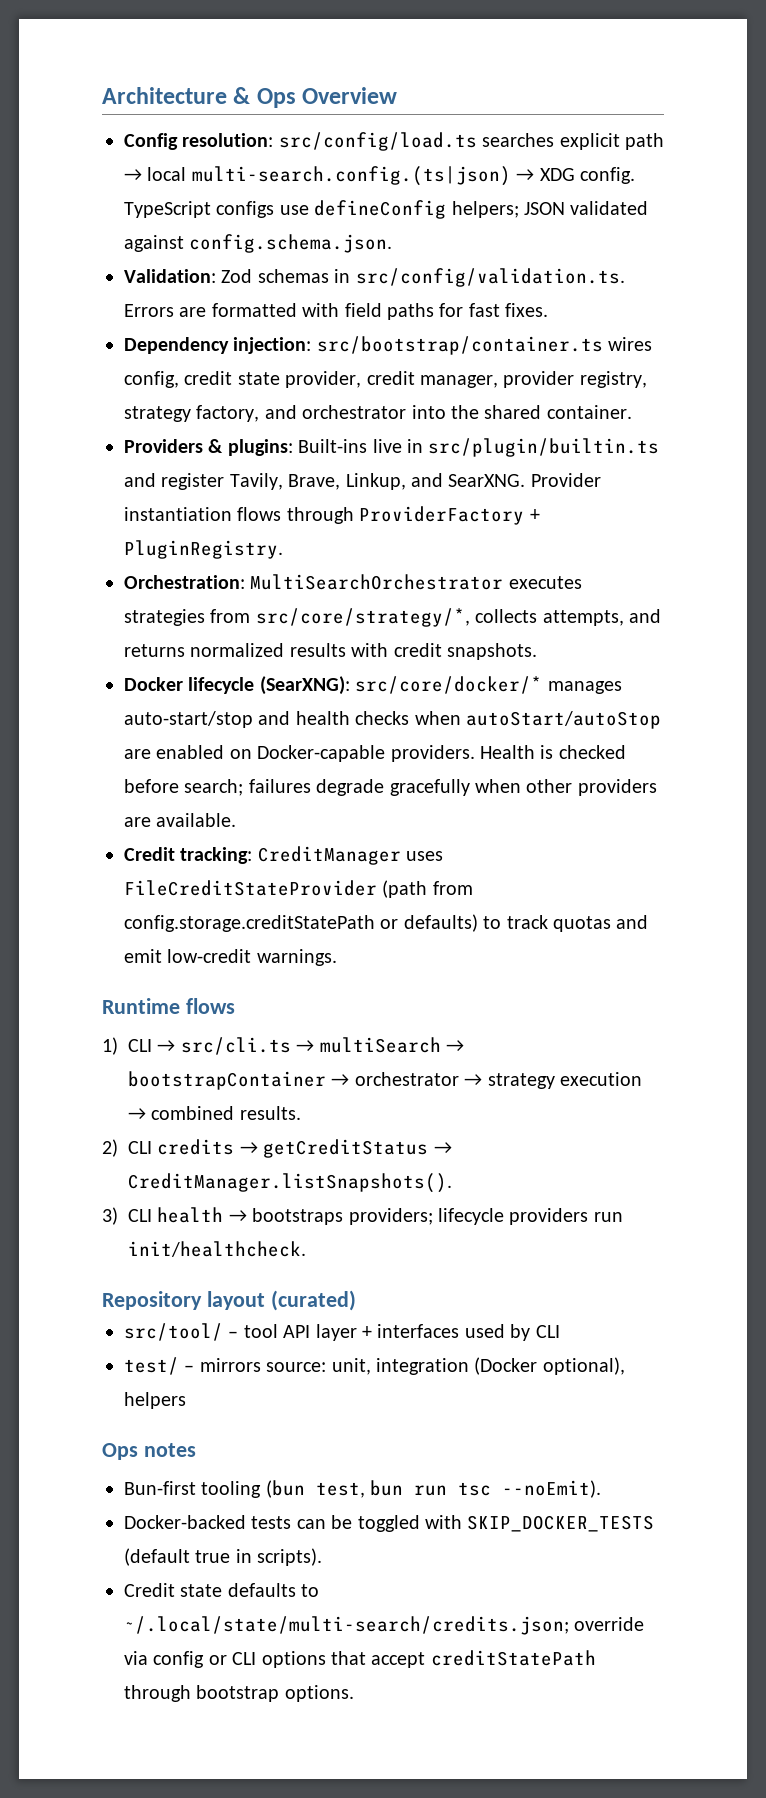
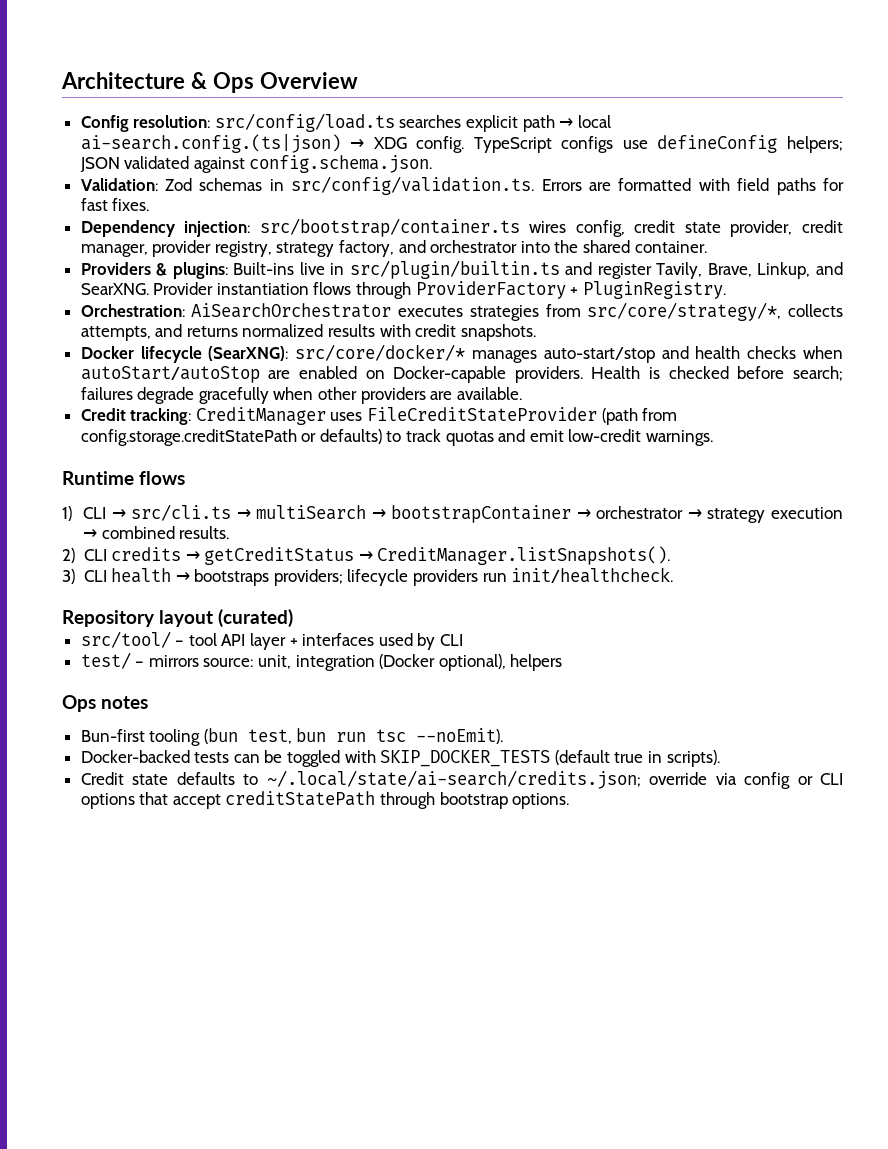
- Config resolution: src/config/load.ts searches explicit path → local multi-search.config.(ts|json) → XDG config.
+ Config resolution: src/config/load.ts searches explicit path → local ai-search.config.(ts|json) → XDG config.
- Orchestration: MultiSearchOrchestrator executes strategies from src/core/strategy/*, collects attempts, and returns normalized results with credit snapshots.
+ Orchestration: AiSearchOrchestrator executes strategies from src/core/strategy/*, collects attempts, and returns normalized results with credit snapshots.
- Credit state defaults to ~/.local/state/multi-search/credits.json; override via config or CLI options that accept creditStatePath through bootstrap options.
+ Credit state defaults to ~/.local/state/ai-search/credits.json; override via config or CLI options that accept creditStatePath through bootstrap options.

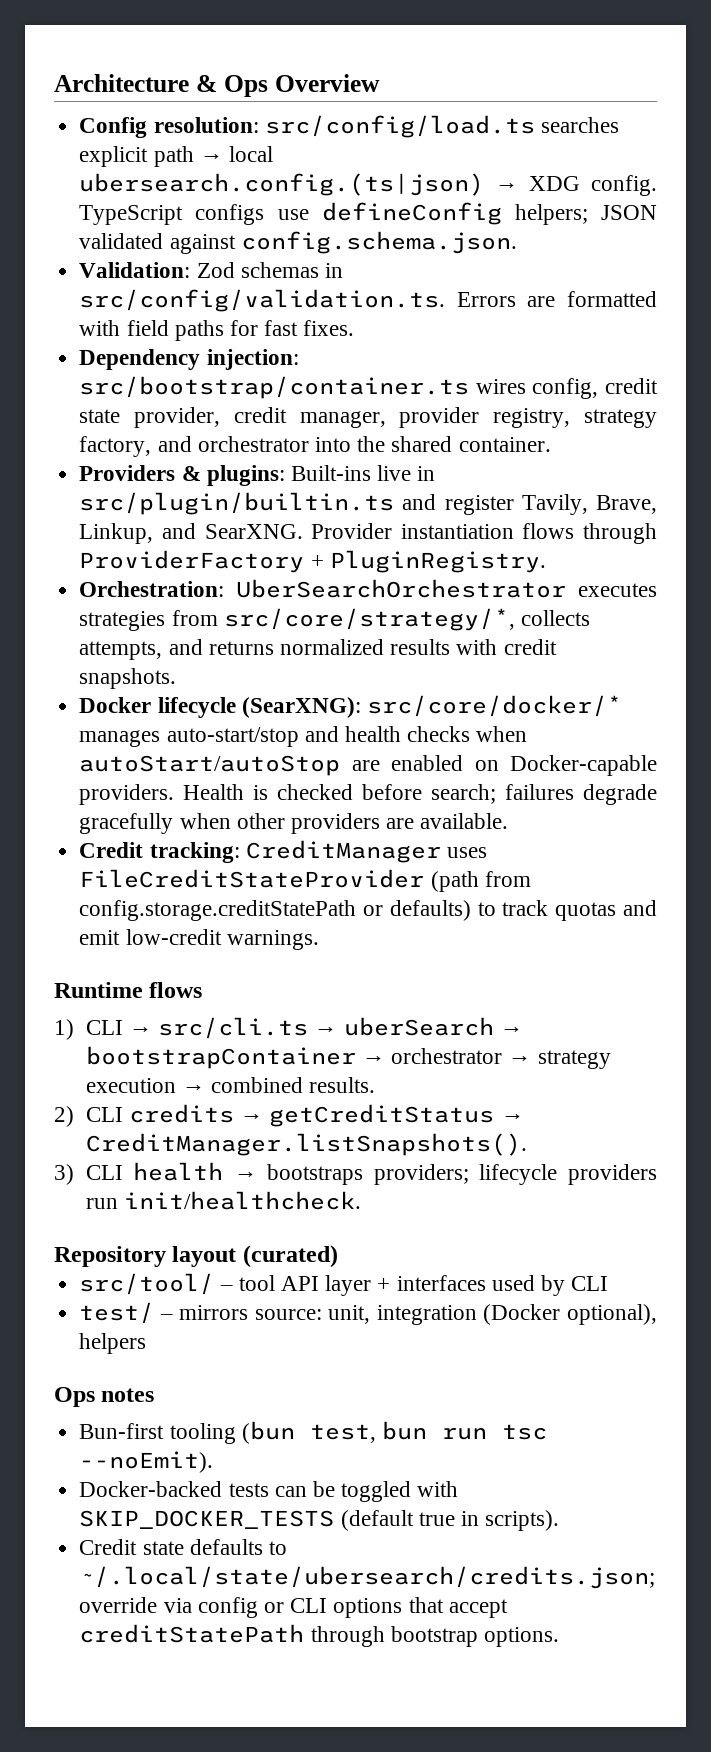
- Config resolution: src/config/load.ts searches explicit path → local ai-search.config.(ts|json) → XDG config.
+ Config resolution: src/config/load.ts searches explicit path → local ubersearch.config.(ts|json) → XDG config.
- Orchestration: AiSearchOrchestrator executes strategies from src/core/strategy/*, collects attempts, and returns normalized results with credit snapshots.
+ Orchestration: UberSearchOrchestrator executes strategies from src/core/strategy/*, collects attempts, and returns normalized results with credit snapshots.
- 1) CLI → src/cli.ts → multiSearch → bootstrapContainer → orchestrator → strategy execution → combined results.
+ 1) CLI → src/cli.ts → uberSearch → bootstrapContainer → orchestrator → strategy execution → combined results.
- Credit state defaults to ~/.local/state/ai-search/credits.json; override via config or CLI options that accept creditStatePath through bootstrap options.
+ Credit state defaults to ~/.local/state/ubersearch/credits.json; override via config or CLI options that accept creditStatePath through bootstrap options.

